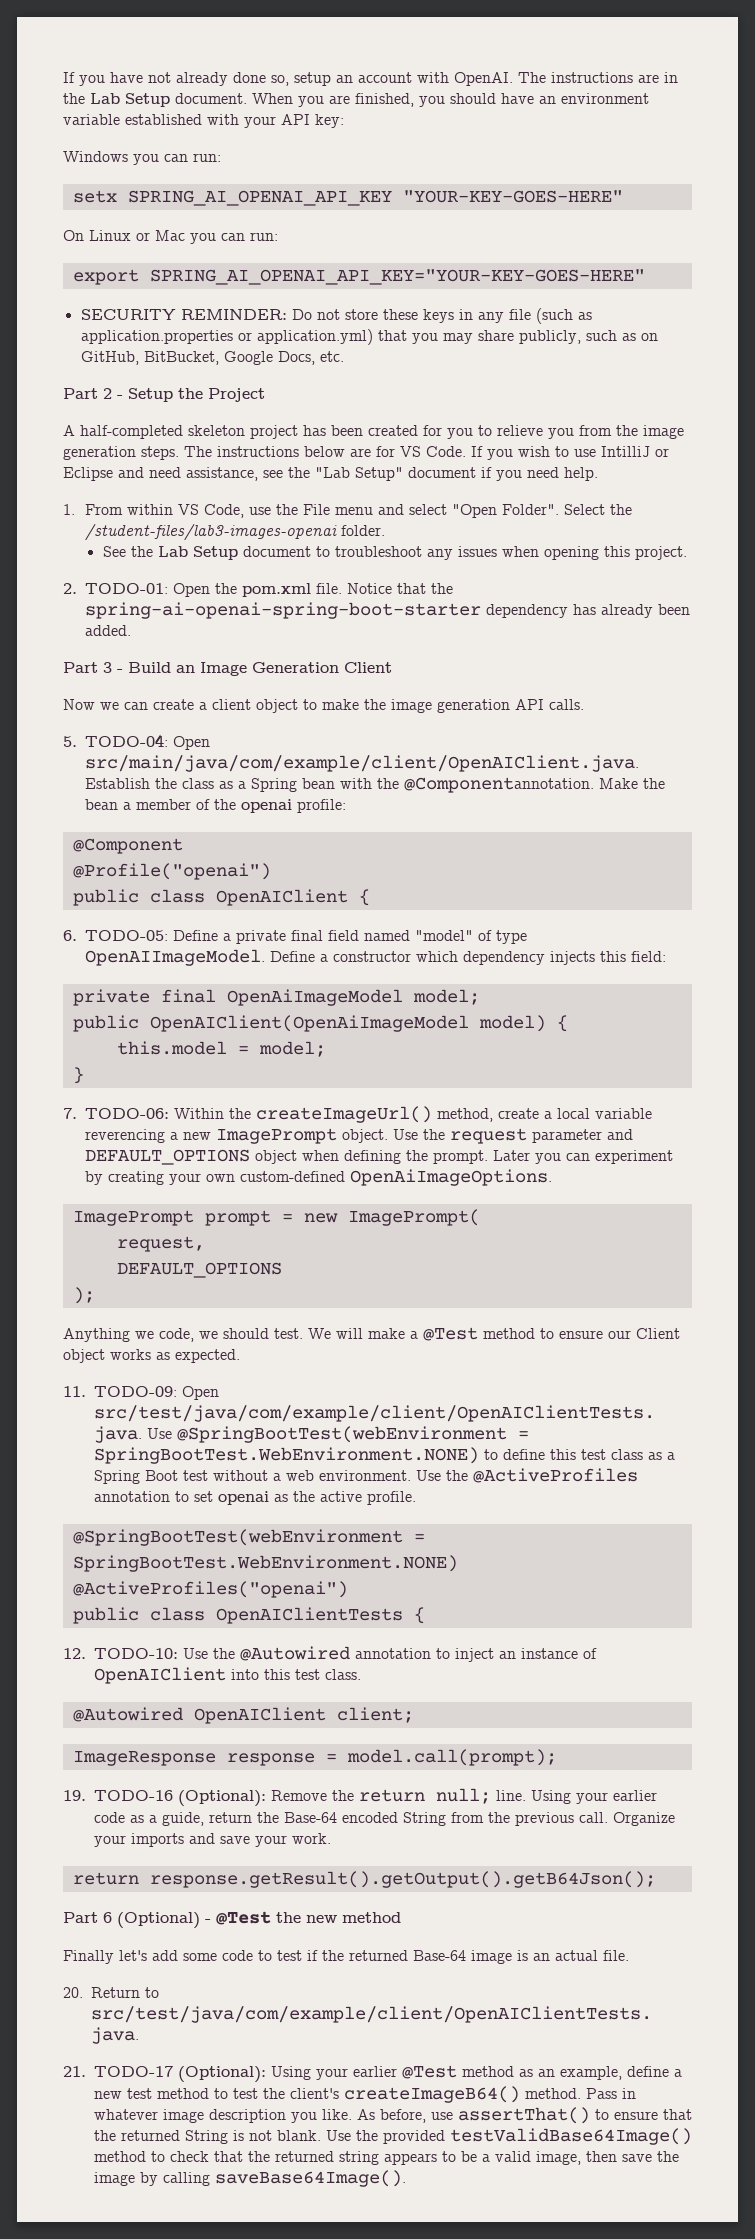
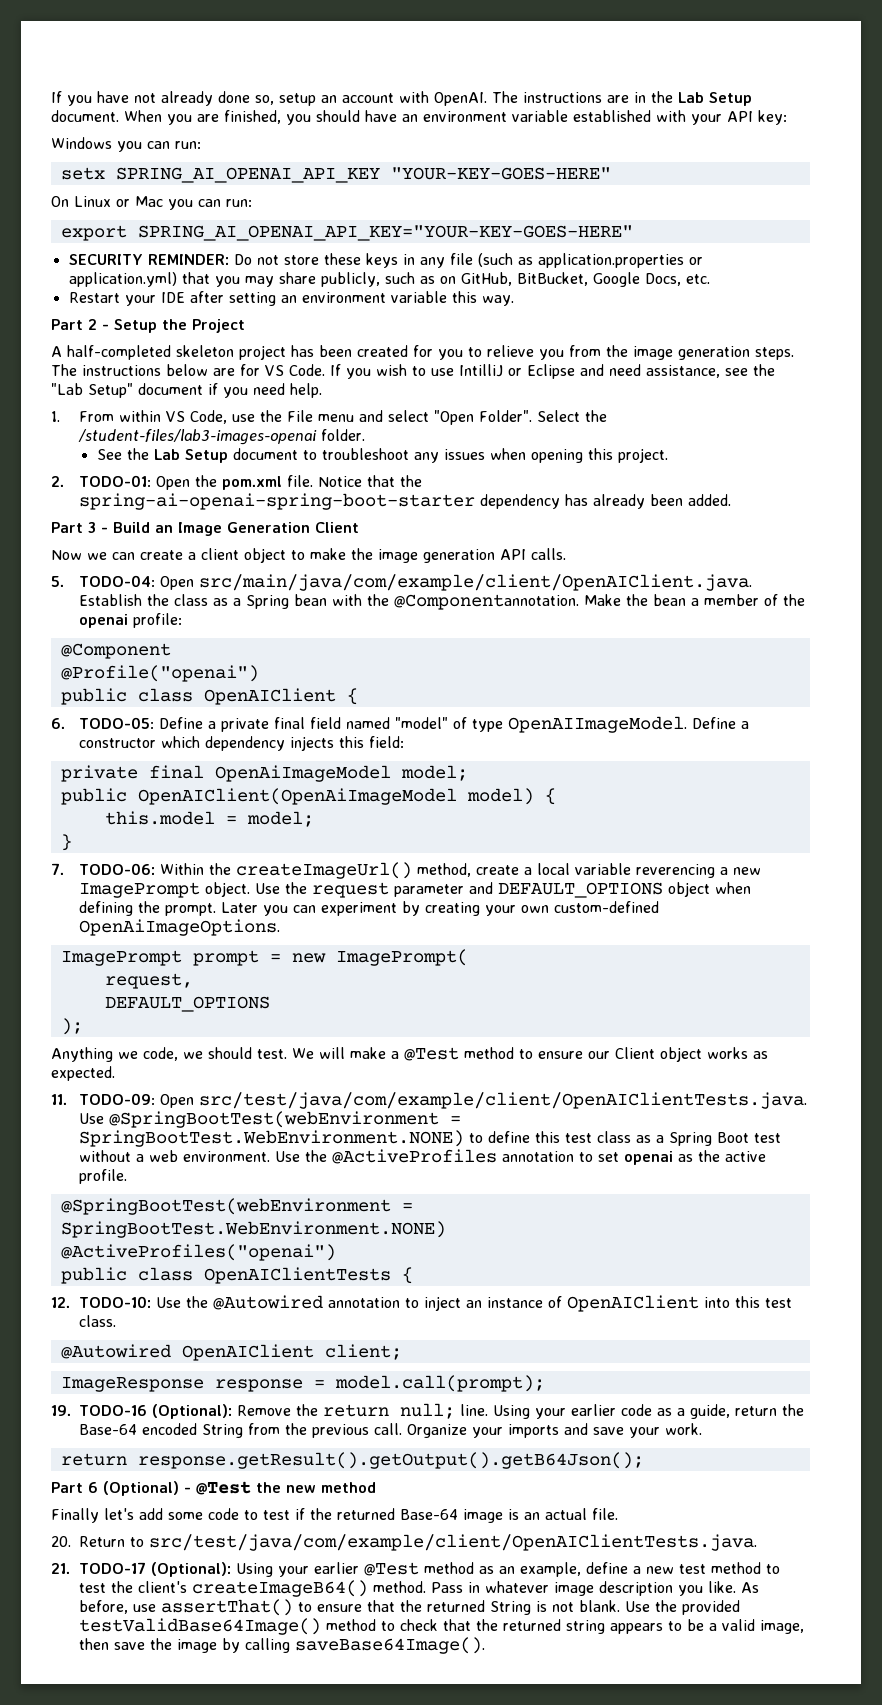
+ Restart your IDE after setting an environment variable this way.

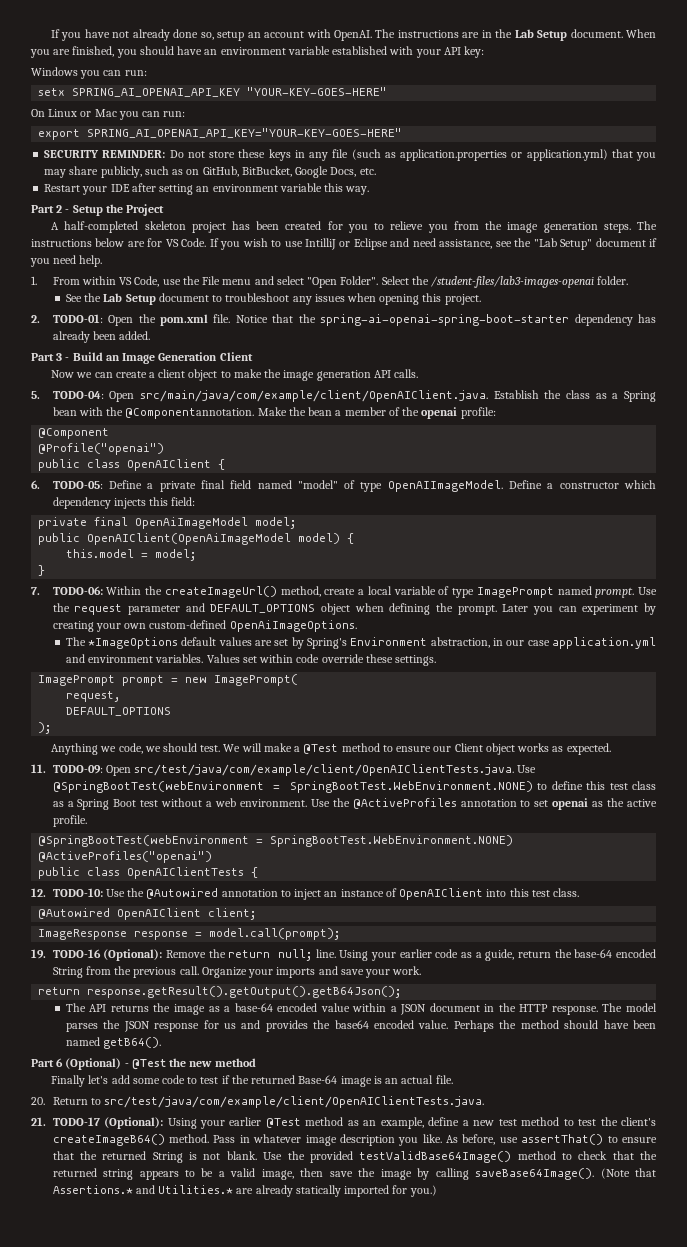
- 7. TODO-06: Within the createImageUrl() method, create a local variable reverencing a new ImagePrompt object.
+ 7. TODO-06: Within the createImageUrl() method, create a local variable of type ImagePrompt named prompt.
+ The *ImageOptions default values are set by Spring's Environment abstraction, in our case application.yml and environment variables. Values set within code override these settings.
- Using your earlier code as a guide, return the Base-64 encoded String from the previous call.
+ Using your earlier code as a guide, return the base-64 encoded String from the previous call.
+ The API returns the image as a base-64 encoded value within a JSON document in the HTTP response. The model parses the JSON response for us and provides the base64 encoded value. Perhaps the method should have been named getB64().
+ (Note that Assertions.* and Utilities.* are already statically imported for you.)

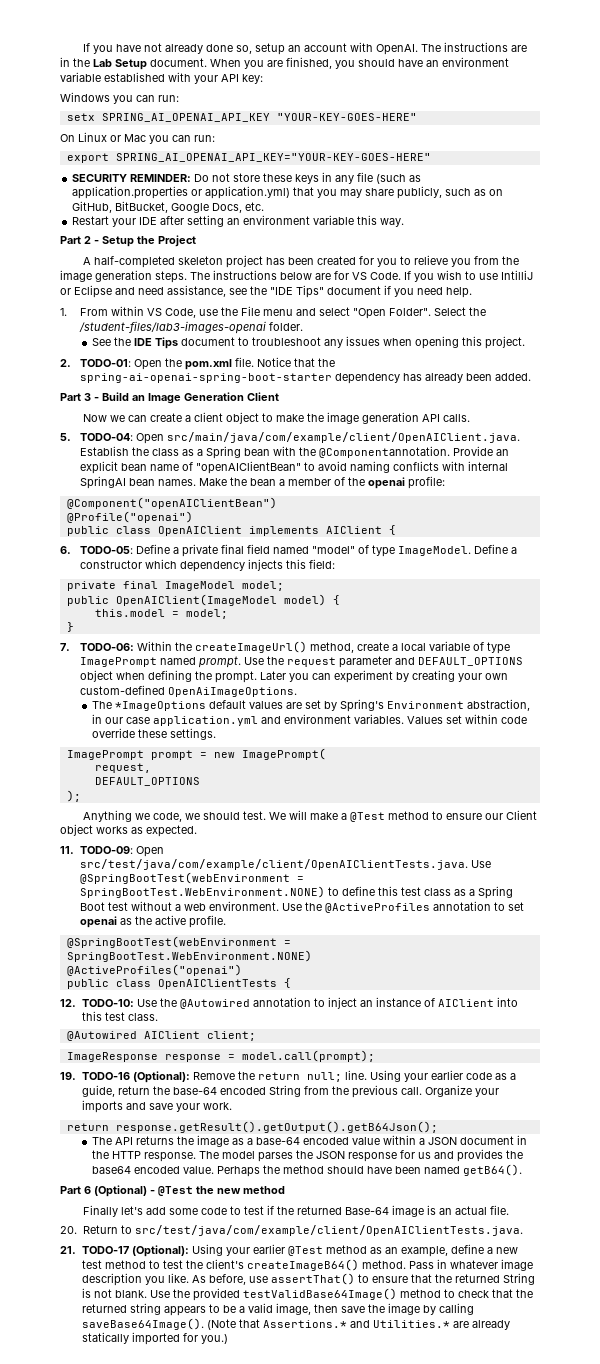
- If you wish to use IntilliJ or Eclipse and need assistance, see the "Lab Setup" document if you need help.
+ If you wish to use IntilliJ or Eclipse and need assistance, see the "IDE Tips" document if you need help.
- See the Lab Setup document to troubleshoot any issues when opening this project.
+ See the IDE Tips document to troubleshoot any issues when opening this project.
+ Provide an explicit bean name of "openAIClientBean" to avoid naming conflicts with internal SpringAI bean names.
- @Component
+ @Component("openAIClientBean")
- public class OpenAIClient {
+ public class OpenAIClient implements AIClient {
- 6. TODO-05: Define a private final field named "model" of type OpenAIImageModel.
+ 6. TODO-05: Define a private final field named "model" of type ImageModel.
- private final OpenAiImageModel model;
+ private final ImageModel model;
- public OpenAIClient(OpenAiImageModel model) {
+ public OpenAIClient(ImageModel model) {
- 12. TODO-10: Use the @Autowired annotation to inject an instance of OpenAIClient into this test class.
+ 12. TODO-10: Use the @Autowired annotation to inject an instance of AIClient into this test class.
- @Autowired OpenAIClient client;
+ @Autowired AIClient client;

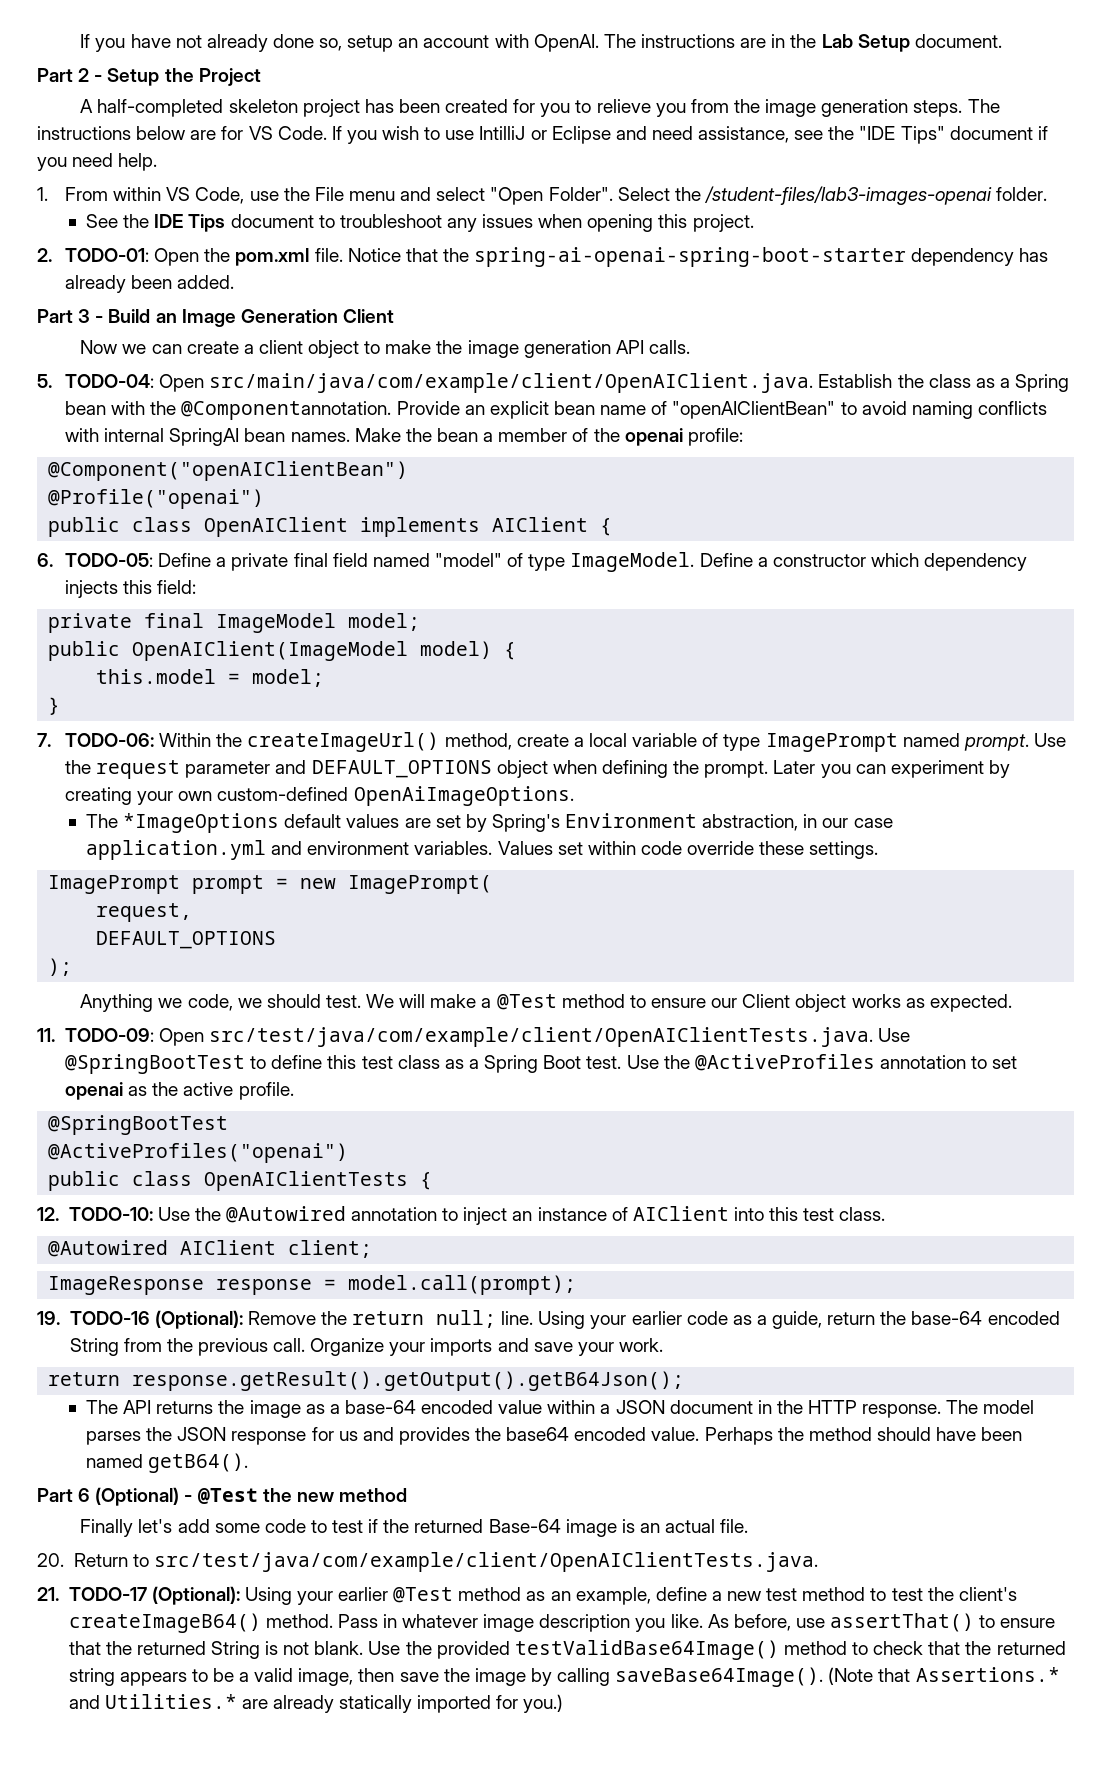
- When you are finished, you should have an environment variable established with your API key:
- Windows you can run:
- setx SPRING_AI_OPENAI_API_KEY "YOUR-KEY-GOES-HERE"
- On Linux or Mac you can run:
- export SPRING_AI_OPENAI_API_KEY="YOUR-KEY-GOES-HERE"
- SECURITY REMINDER: Do not store these keys in any file (such as application.properties or application.yml) that you may share publicly, such as on GitHub, BitBucket, Google Docs, etc.
- Restart your IDE after setting an environment variable this way.
- 11. TODO-09: Open src/test/java/com/example/client/OpenAIClientTests.java. Use @SpringBootTest(webEnvironment = SpringBootTest.WebEnvironment.NONE) to define this test class as a Spring Boot test without a web environment.
+ 11. TODO-09: Open src/test/java/com/example/client/OpenAIClientTests.java. Use @SpringBootTest to define this test class as a Spring Boot test.
  Use the @ActiveProfiles annotation to set openai as the active profile.
- @SpringBootTest(webEnvironment = SpringBootTest.WebEnvironment.NONE)
+ @SpringBootTest

